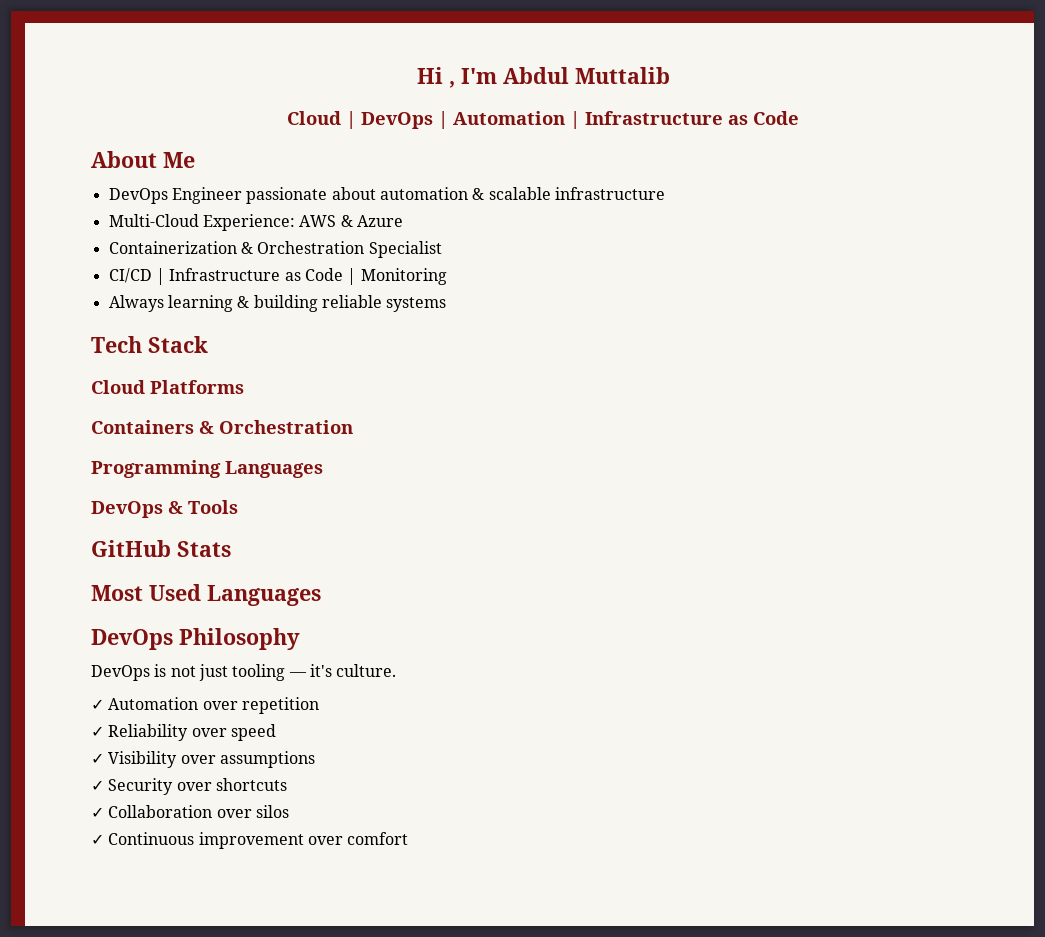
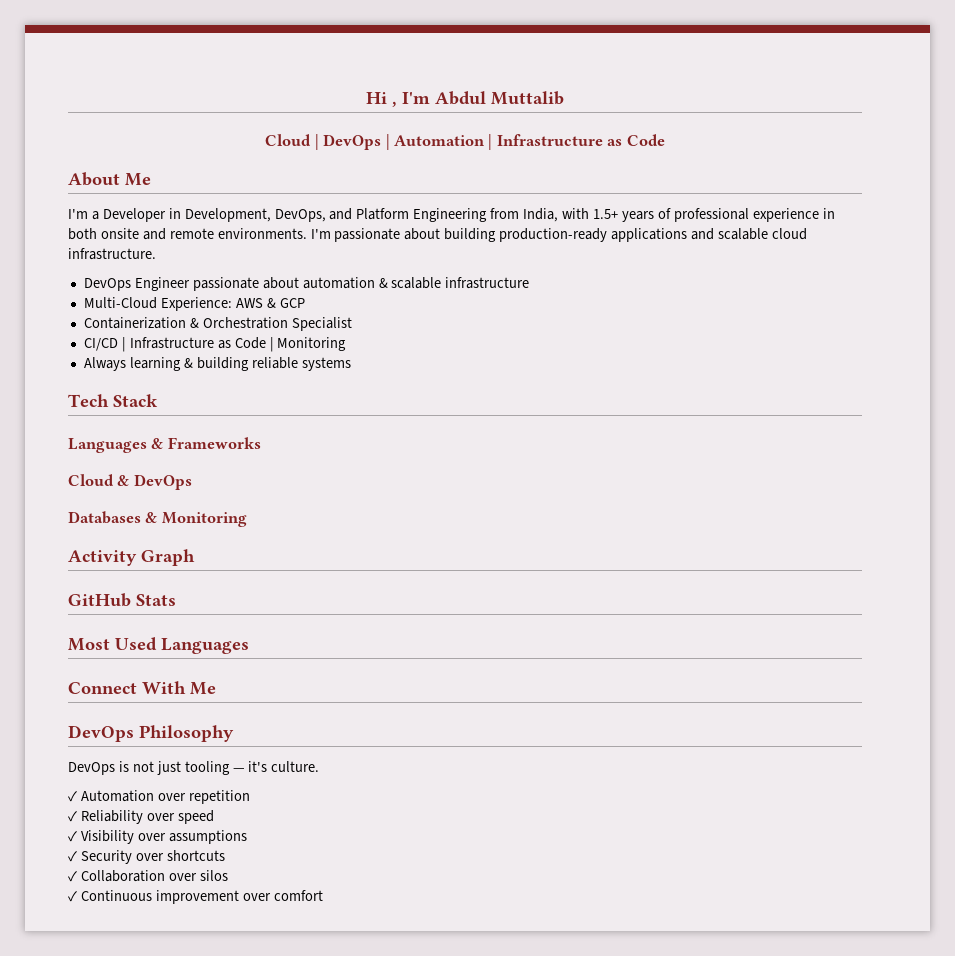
+ I'm a Developer in Development, DevOps, and Platform Engineering from India, with 1.5+ years of professional experience in both onsite and remote environments. I'm passionate about building production-ready applications and scalable cloud infrastructure.
- Multi-Cloud Experience: AWS & Azure
+ Multi-Cloud Experience: AWS & GCP
- Cloud Platforms
- Containers & Orchestration
- Programming Languages
- DevOps & Tools
+ Languages & Frameworks
+ Cloud & DevOps
+ Databases & Monitoring
+ Activity Graph
+ Connect With Me

